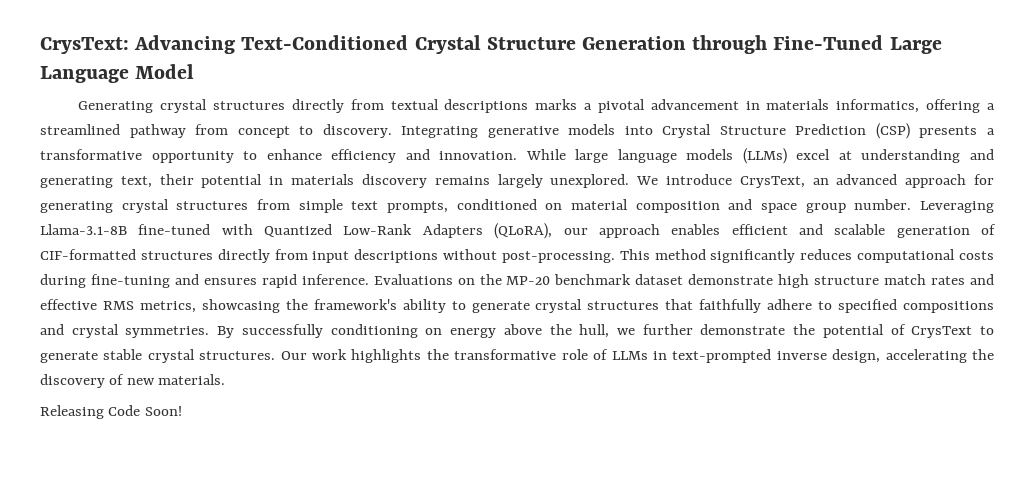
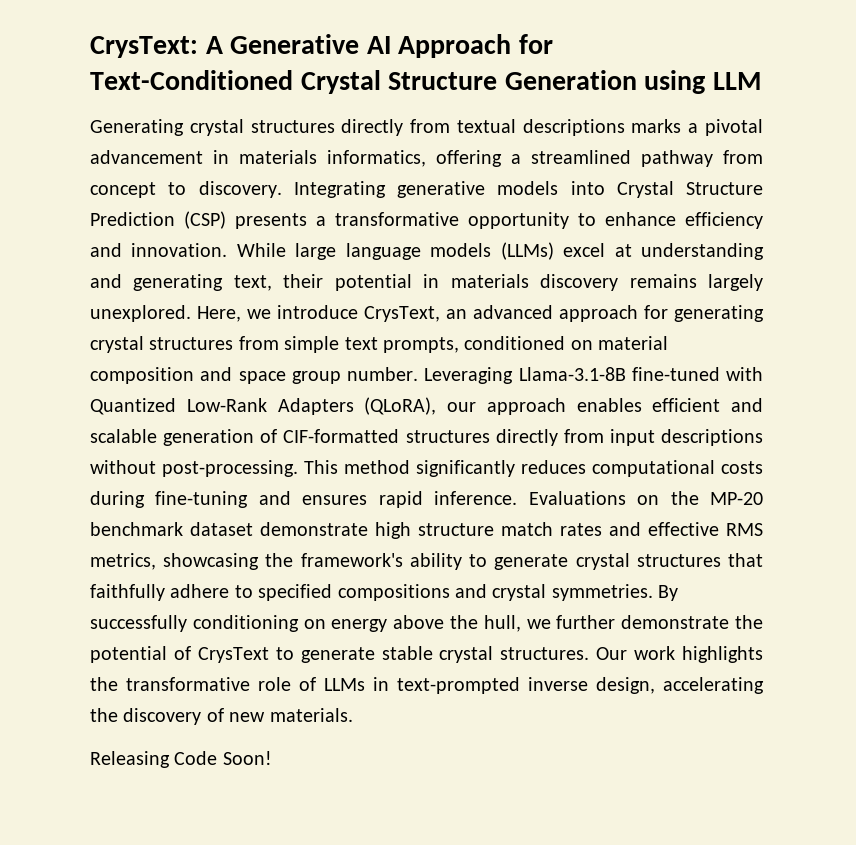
- CrysText: Advancing Text-Conditioned Crystal Structure Generation through Fine-Tuned Large Language Model
+ CrysText: A Generative AI Approach for Text-Conditioned Crystal Structure Generation using LLM
- We introduce CrysText, an advanced approach for generating crystal structures from simple text prompts, conditioned on material composition and space group number.
+ Here, we introduce CrysText, an advanced approach for generating crystal structures from simple text prompts, conditioned on material composition and space group number.

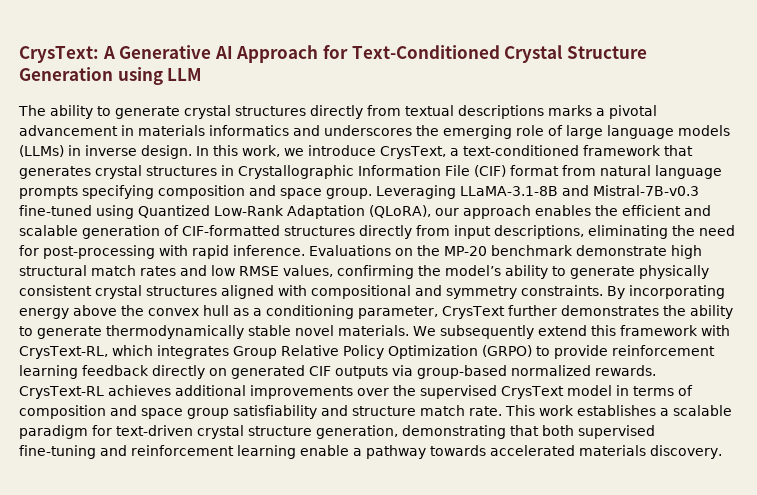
- Generating crystal structures directly from textual descriptions marks a pivotal advancement in materials informatics, offering a streamlined pathway from concept to discovery. Integrating generative models into Crystal Structure Prediction (CSP) presents a transformative opportunity to enhance efficiency and innovation. While large language models (LLMs) excel at understanding and generating text, their potential in materials discovery remains largely unexplored. Here, we introduce CrysText, an advanced approach for generating crystal structures from simple text prompts, conditioned on material composition and space group number. Leveraging Llama-3.1-8B fine-tuned with Quantized Low-Rank Adapters (QLoRA), our approach enables efficient and scalable generation of CIF-formatted structures directly from input descriptions without post-processing. This method significantly reduces computational costs during fine-tuning and ensures rapid inference.
+ The ability to generate crystal structures directly from textual descriptions marks a pivotal advancement in materials informatics and underscores the emerging role of large language models (LLMs) in inverse design. In this work, we introduce CrysText, a text-conditioned framework that generates crystal structures in Crystallographic Information File (CIF) format from natural language prompts specifying composition and space group. Leveraging LLaMA-3.1-8B and Mistral-7B-v0.3 fine-tuned using Quantized Low-Rank Adaptation (QLoRA), our approach enables the efficient and scalable generation of CIF-formatted structures directly from input descriptions, eliminating the need for post-processing with rapid inference.
- Evaluations on the MP-20 benchmark dataset demonstrate high structure match rates and effective RMS metrics, showcasing the framework's ability to generate crystal structures that faithfully adhere to specified compositions and crystal symmetries. By successfully conditioning on energy above the hull, we further demonstrate the potential of CrysText to generate stable crystal structures. Our work highlights the transformative role of LLMs in text-prompted inverse design, accelerating the discovery of new materials.
- Releasing Code Soon!
+ Evaluations on the MP-20 benchmark demonstrate high structural match rates and low RMSE values, confirming the model’s ability to generate physically consistent crystal structures aligned with compositional and symmetry constraints. By incorporating energy above the convex hull as a conditioning parameter, CrysText further demonstrates the ability to generate thermodynamically stable novel materials. We subsequently extend this framework with CrysText-RL, which integrates Group Relative Policy Optimization (GRPO) to provide reinforcement learning feedback directly on generated CIF outputs via group-based normalized rewards. CrysText-RL achieves additional improvements over the supervised CrysText model in terms of composition and space group satisfiability and structure match rate. This work establishes a scalable paradigm for text-driven crystal structure generation, demonstrating that both supervised fine-tuning and reinforcement learning enable a pathway towards accelerated materials discovery.

